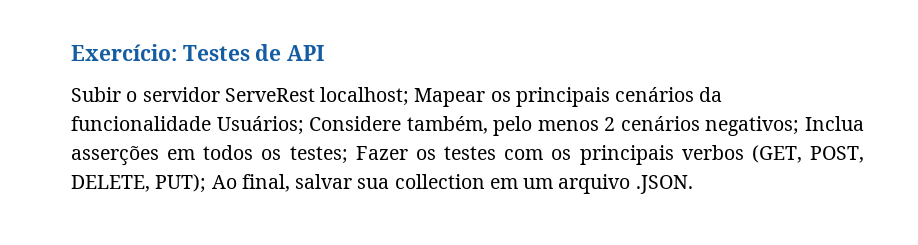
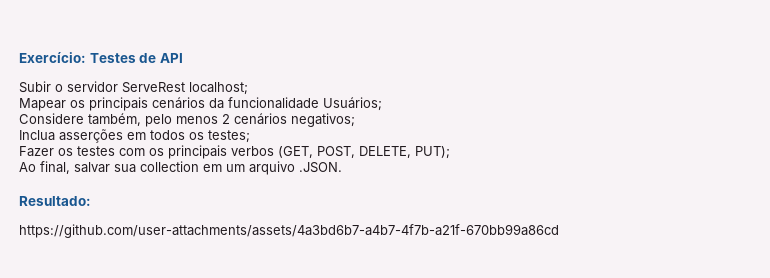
- Subir o servidor ServeRest localhost; Mapear os principais cenários da funcionalidade Usuários; Considere também, pelo menos 2 cenários negativos; Inclua asserções em todos os testes; Fazer os testes com os principais verbos (GET, POST, DELETE, PUT); Ao final, salvar sua collection em um arquivo .JSON.
+ Subir o servidor ServeRest localhost;
+ Mapear os principais cenários da funcionalidade Usuários;
+ Considere também, pelo menos 2 cenários negativos;
+ Inclua asserções em todos os testes;
+ Fazer os testes com os principais verbos (GET, POST, DELETE, PUT);
+ Ao final, salvar sua collection em um arquivo .JSON.
+ Resultado:
+ https://github.com/user-attachments/assets/4a3bd6b7-a4b7-4f7b-a21f-670bb99a86cd

